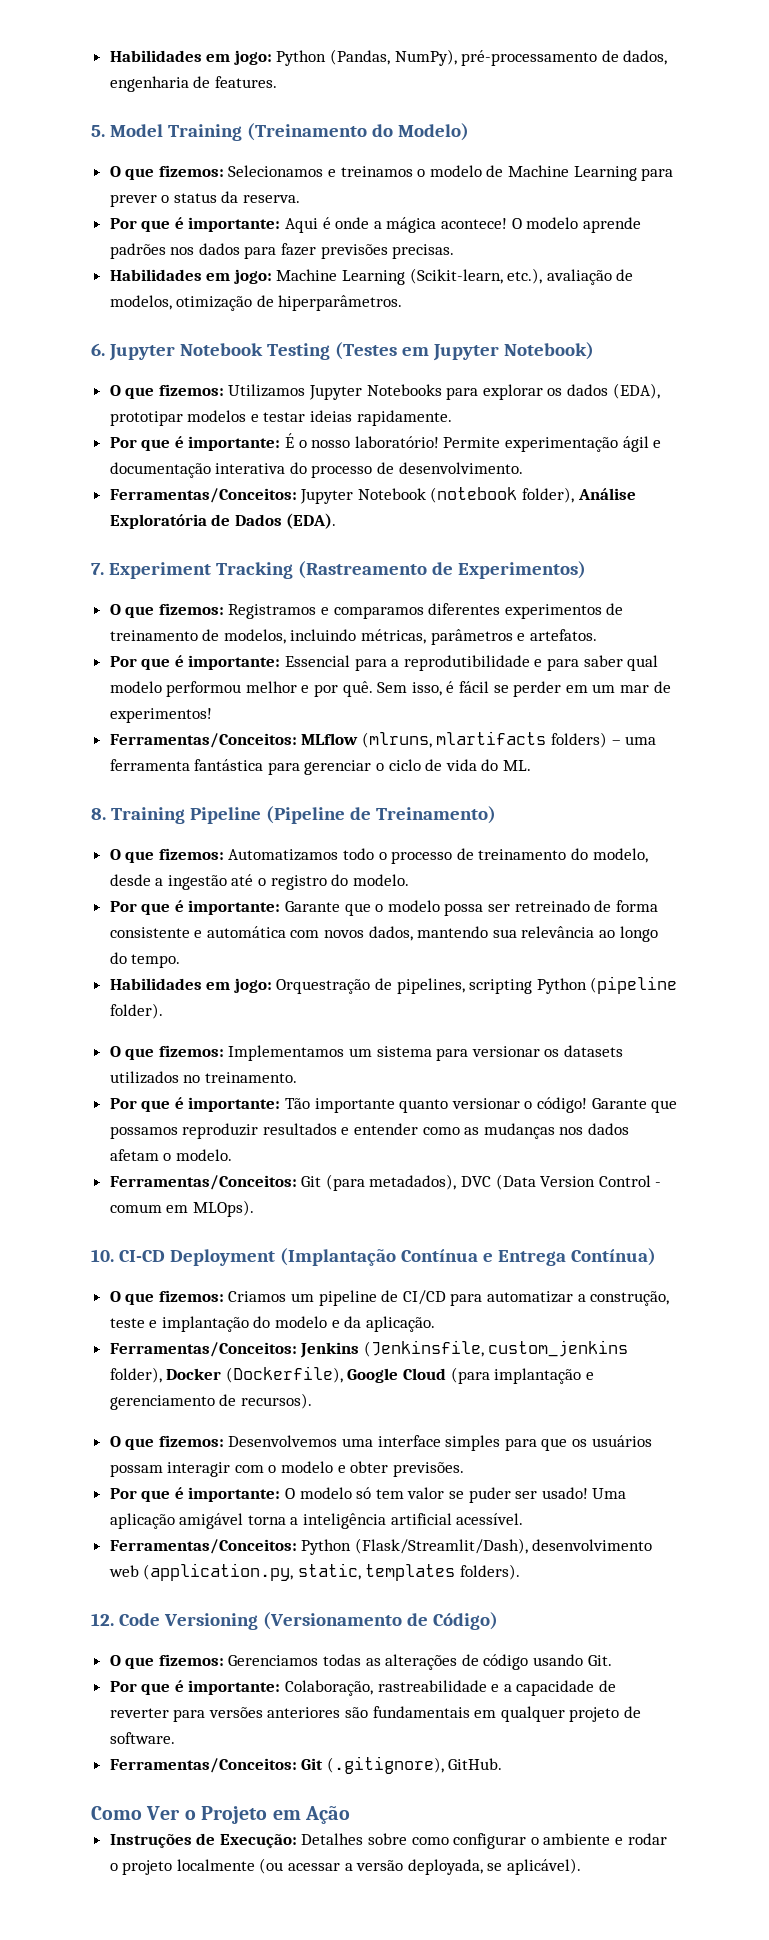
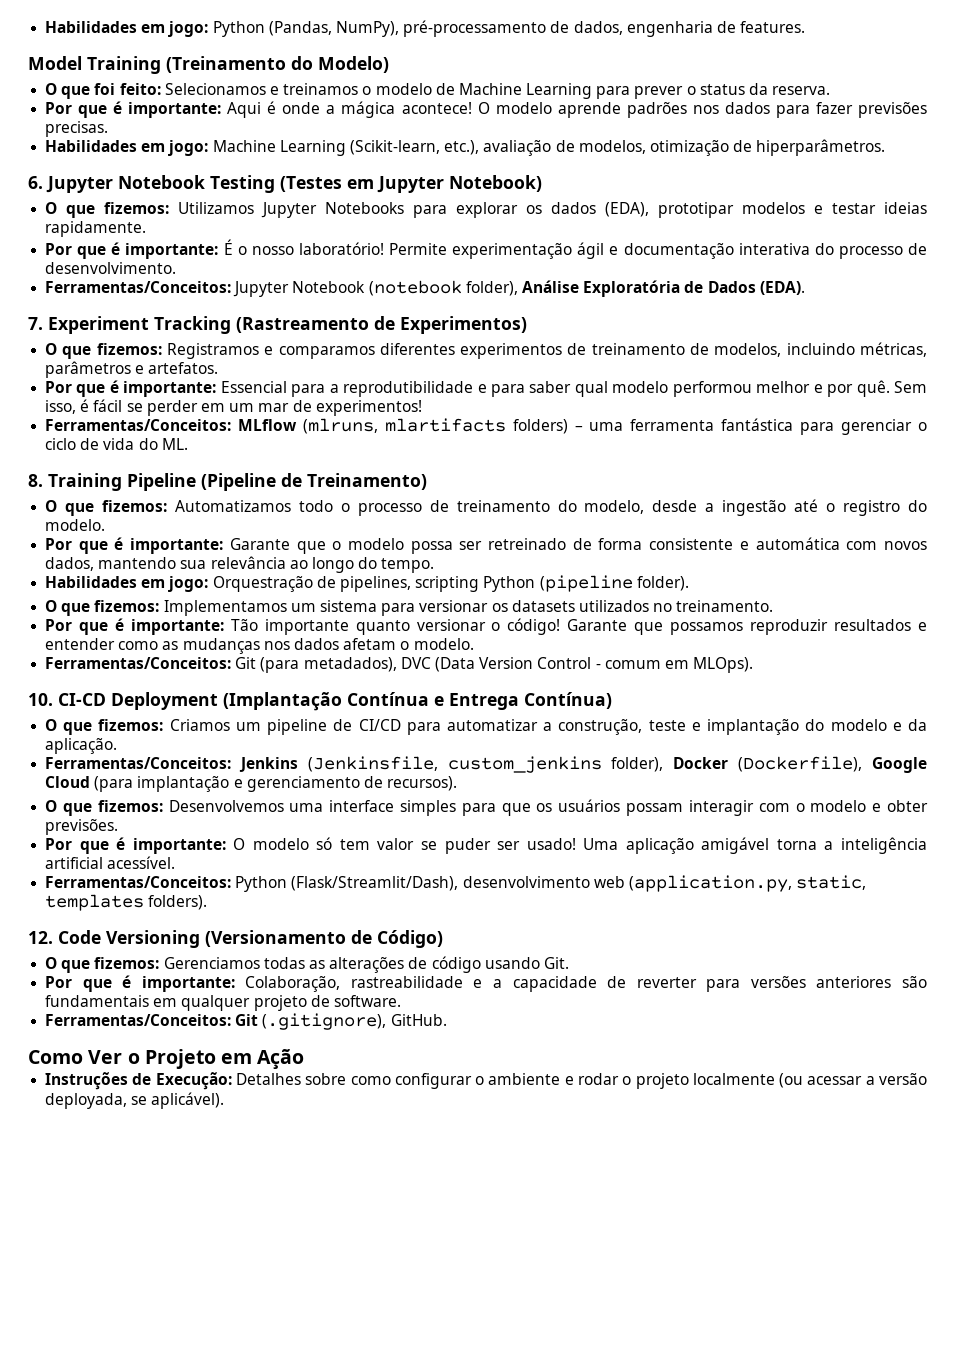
- 5. Model Training (Treinamento do Modelo)
+ Model Training (Treinamento do Modelo)
- O que fizemos: Selecionamos e treinamos o modelo de Machine Learning para prever o status da reserva.
+ O que foi feito: Selecionamos e treinamos o modelo de Machine Learning para prever o status da reserva.

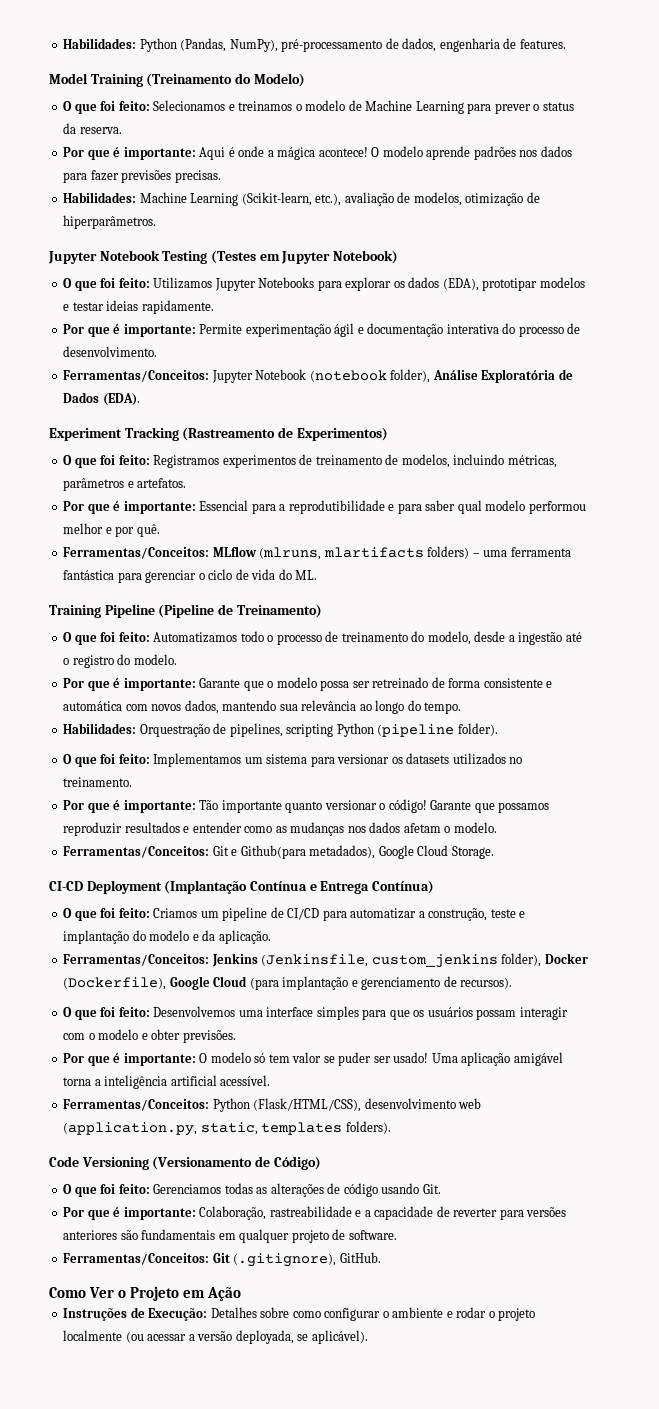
- Habilidades em jogo: Python (Pandas, NumPy), pré-processamento de dados, engenharia de features.
+ Habilidades: Python (Pandas, NumPy), pré-processamento de dados, engenharia de features.
- Habilidades em jogo: Machine Learning (Scikit-learn, etc.), avaliação de modelos, otimização de hiperparâmetros.
+ Habilidades: Machine Learning (Scikit-learn, etc.), avaliação de modelos, otimização de hiperparâmetros.
- 6. Jupyter Notebook Testing (Testes em Jupyter Notebook)
+ Jupyter Notebook Testing (Testes em Jupyter Notebook)
- O que fizemos: Utilizamos Jupyter Notebooks para explorar os dados (EDA), prototipar modelos e testar ideias rapidamente.
+ O que foi feito: Utilizamos Jupyter Notebooks para explorar os dados (EDA), prototipar modelos e testar ideias rapidamente.
- Por que é importante: É o nosso laboratório! Permite experimentação ágil e documentação interativa do processo de desenvolvimento.
+ Por que é importante: Permite experimentação ágil e documentação interativa do processo de desenvolvimento.
- 7. Experiment Tracking (Rastreamento de Experimentos)
+ Experiment Tracking (Rastreamento de Experimentos)
- O que fizemos: Registramos e comparamos diferentes experimentos de treinamento de modelos, incluindo métricas, parâmetros e artefatos.
+ O que foi feito: Registramos experimentos de treinamento de modelos, incluindo métricas, parâmetros e artefatos.
- Sem isso, é fácil se perder em um mar de experimentos!
- 8. Training Pipeline (Pipeline de Treinamento)
+ Training Pipeline (Pipeline de Treinamento)
- O que fizemos: Automatizamos todo o processo de treinamento do modelo, desde a ingestão até o registro do modelo.
+ O que foi feito: Automatizamos todo o processo de treinamento do modelo, desde a ingestão até o registro do modelo.
- Habilidades em jogo: Orquestração de pipelines, scripting Python (pipeline folder).
+ Habilidades: Orquestração de pipelines, scripting Python (pipeline folder).
- O que fizemos: Implementamos um sistema para versionar os datasets utilizados no treinamento.
+ O que foi feito: Implementamos um sistema para versionar os datasets utilizados no treinamento.
- Ferramentas/Conceitos: Git (para metadados), DVC (Data Version Control - comum em MLOps).
- 10. CI-CD Deployment (Implantação Contínua e Entrega Contínua)
+ Ferramentas/Conceitos: Git e Github(para metadados), Google Cloud Storage.
+ CI-CD Deployment (Implantação Contínua e Entrega Contínua)
- O que fizemos: Criamos um pipeline de CI/CD para automatizar a construção, teste e implantação do modelo e da aplicação.
+ O que foi feito: Criamos um pipeline de CI/CD para automatizar a construção, teste e implantação do modelo e da aplicação.
- O que fizemos: Desenvolvemos uma interface simples para que os usuários possam interagir com o modelo e obter previsões.
+ O que foi feito: Desenvolvemos uma interface simples para que os usuários possam interagir com o modelo e obter previsões.
- Ferramentas/Conceitos: Python (Flask/Streamlit/Dash), desenvolvimento web (application.py, static, templates folders).
+ Ferramentas/Conceitos: Python (Flask/HTML/CSS), desenvolvimento web (application.py, static, templates folders).
- 12. Code Versioning (Versionamento de Código)
+ Code Versioning (Versionamento de Código)
- O que fizemos: Gerenciamos todas as alterações de código usando Git.
+ O que foi feito: Gerenciamos todas as alterações de código usando Git.

